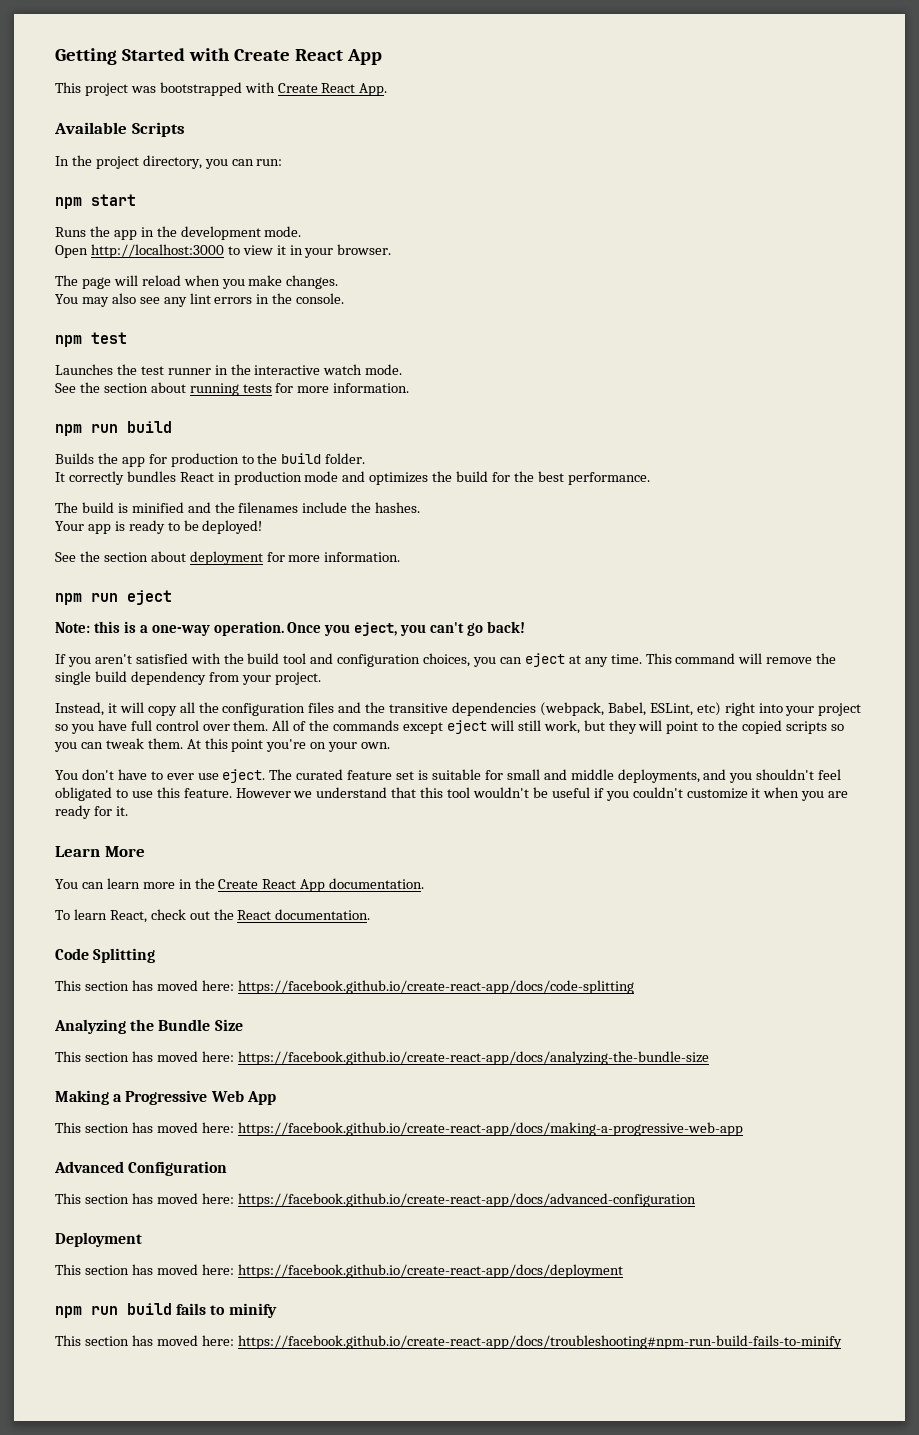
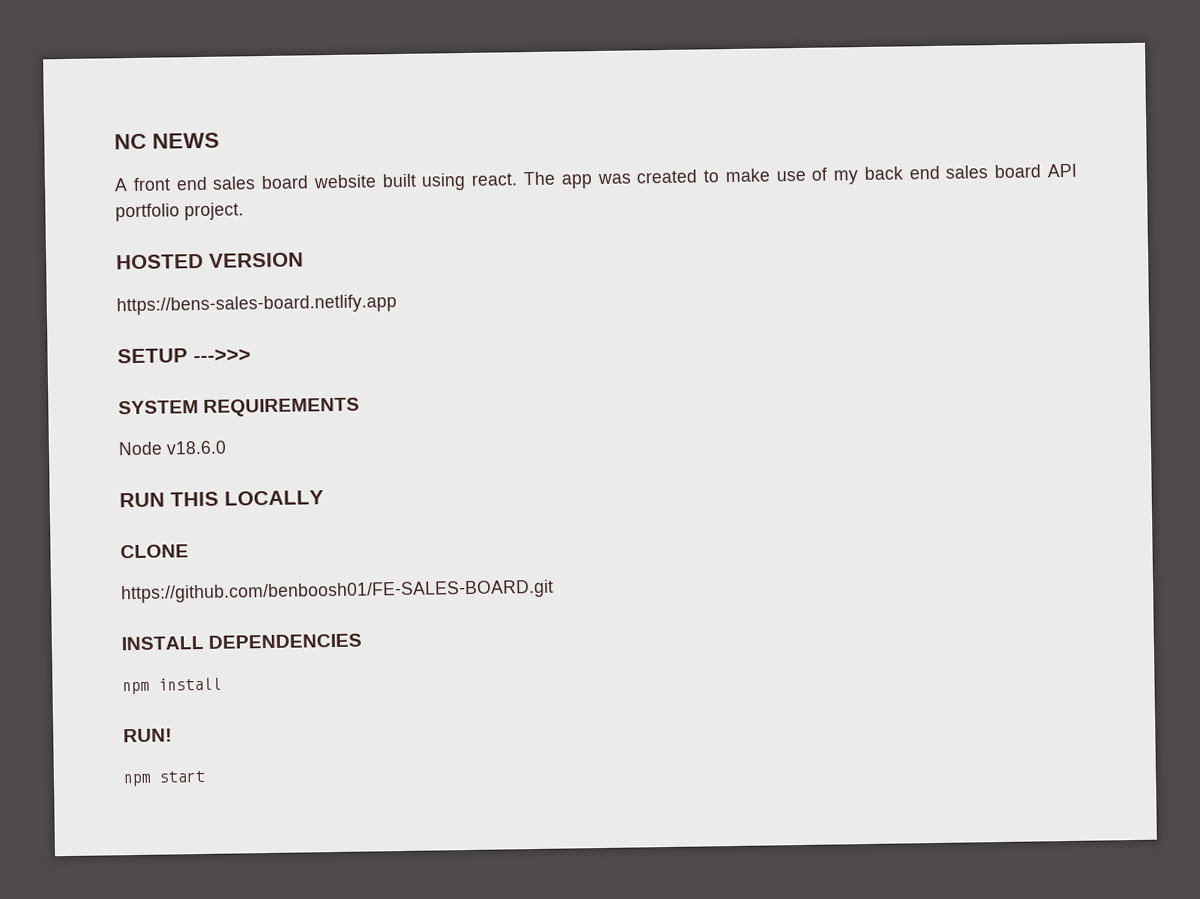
- Getting Started with Create React App
- This project was bootstrapped with Create React App.
- Available Scripts
- In the project directory, you can run:
+ NC NEWS
+ A front end sales board website built using react. The app was created to make use of my back end sales board API portfolio project.
+ HOSTED VERSION
+ https://bens-sales-board.netlify.app
+ SETUP --->>>
+ SYSTEM REQUIREMENTS
+ Node v18.6.0
+ RUN THIS LOCALLY
+ CLONE
+ https://github.com/benboosh01/FE-SALES-BOARD.git
+ INSTALL DEPENDENCIES
+ npm install
+ RUN!
  npm start
- Runs the app in the development mode.
- Open http://localhost:3000 to view it in your browser.
- The page will reload when you make changes.
- You may also see any lint errors in the console.
- npm test
- Launches the test runner in the interactive watch mode.
- See the section about running tests for more information.
- npm run build
- Builds the app for production to the build folder.
- It correctly bundles React in production mode and optimizes the build for the best performance.
- The build is minified and the filenames include the hashes.
- Your app is ready to be deployed!
- See the section about deployment for more information.
- npm run eject
- Note: this is a one-way operation. Once you eject, you can't go back!
- If you aren't satisfied with the build tool and configuration choices, you can eject at any time. This command will remove the single build dependency from your project.
- Instead, it will copy all the configuration files and the transitive dependencies (webpack, Babel, ESLint, etc) right into your project so you have full control over them. All of the commands except eject will still work, but they will point to the copied scripts so you can tweak them. At this point you're on your own.
- You don't have to ever use eject. The curated feature set is suitable for small and middle deployments, and you shouldn't feel obligated to use this feature. However we understand that this tool wouldn't be useful if you couldn't customize it when you are ready for it.
- Learn More
- You can learn more in the Create React App documentation.
- To learn React, check out the React documentation.
- Code Splitting
- This section has moved here: https://facebook.github.io/create-react-app/docs/code-splitting
- Analyzing the Bundle Size
- This section has moved here: https://facebook.github.io/create-react-app/docs/analyzing-the-bundle-size
- Making a Progressive Web App
- This section has moved here: https://facebook.github.io/create-react-app/docs/making-a-progressive-web-app
- Advanced Configuration
- This section has moved here: https://facebook.github.io/create-react-app/docs/advanced-configuration
- Deployment
- This section has moved here: https://facebook.github.io/create-react-app/docs/deployment
- npm run build fails to minify
- This section has moved here: https://facebook.github.io/create-react-app/docs/troubleshooting#npm-run-build-fails-to-minify

